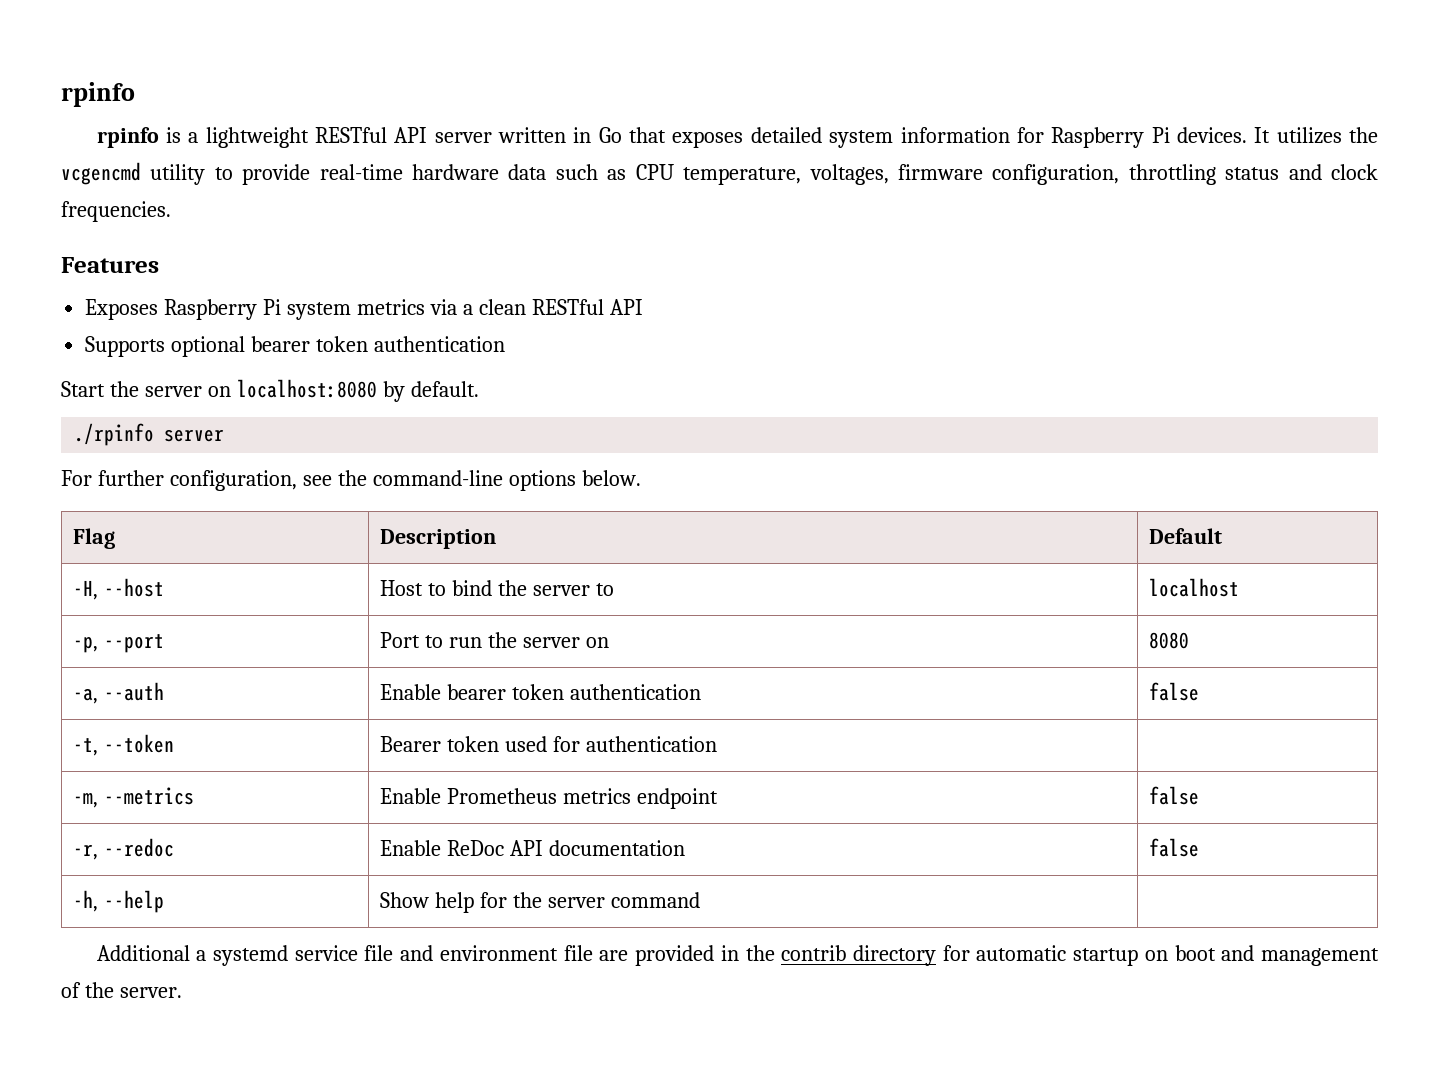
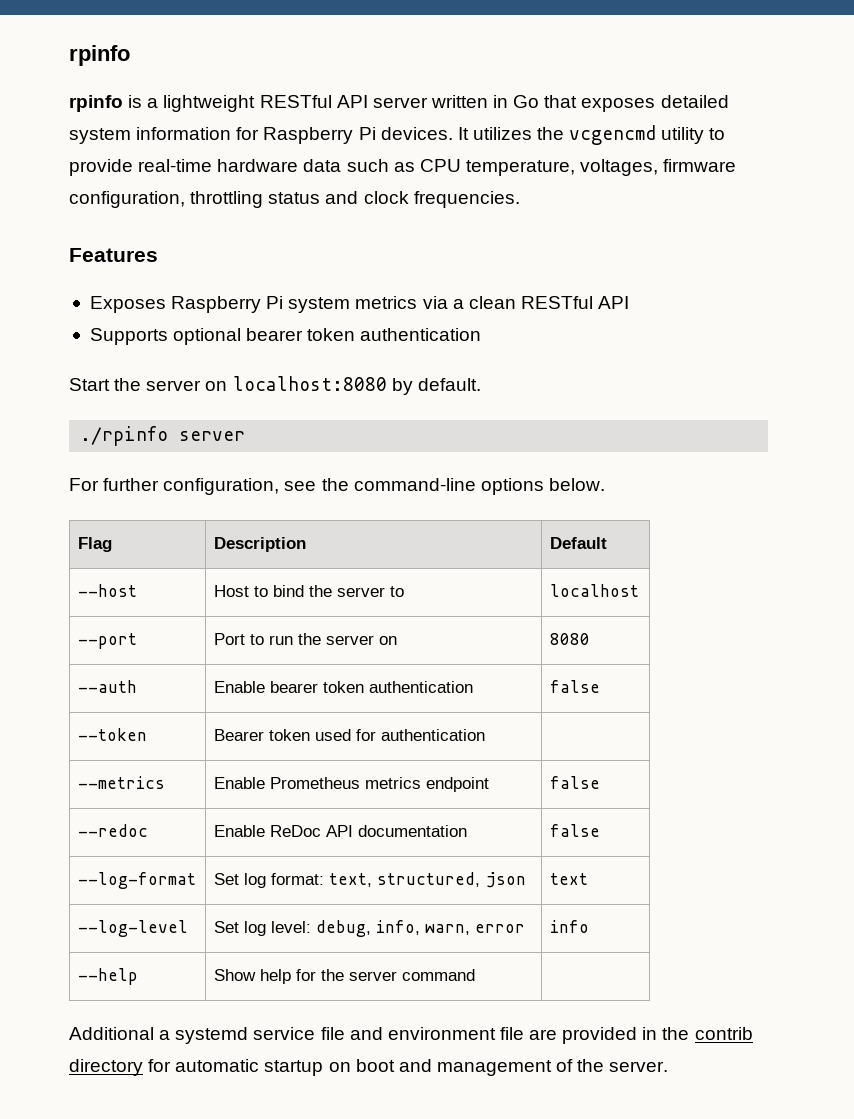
- -H, --host | Host to bind the server to | localhost
+ --host | Host to bind the server to | localhost
- -p, --port | Port to run the server on | 8080
+ --port | Port to run the server on | 8080
- -a, --auth | Enable bearer token authentication | false
+ --auth | Enable bearer token authentication | false
- -t, --token | Bearer token used for authentication |
+ --token | Bearer token used for authentication |
- -m, --metrics | Enable Prometheus metrics endpoint | false
+ --metrics | Enable Prometheus metrics endpoint | false
- -r, --redoc | Enable ReDoc API documentation | false
+ --redoc | Enable ReDoc API documentation | false
- -h, --help | Show help for the server command |
+ --log-format | Set log format: text, structured, json | text
+ --log-level | Set log level: debug, info, warn, error | info
+ --help | Show help for the server command |

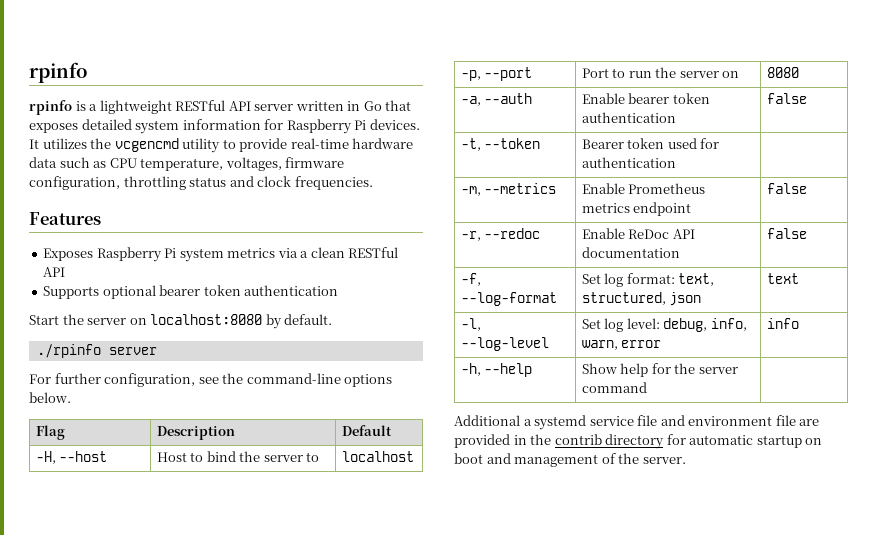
- --host | Host to bind the server to | localhost
+ -H, --host | Host to bind the server to | localhost
- --port | Port to run the server on | 8080
+ -p, --port | Port to run the server on | 8080
- --auth | Enable bearer token authentication | false
+ -a, --auth | Enable bearer token authentication | false
- --token | Bearer token used for authentication |
+ -t, --token | Bearer token used for authentication |
- --metrics | Enable Prometheus metrics endpoint | false
+ -m, --metrics | Enable Prometheus metrics endpoint | false
- --redoc | Enable ReDoc API documentation | false
+ -r, --redoc | Enable ReDoc API documentation | false
- --log-format | Set log format: text, structured, json | text
+ -f, --log-format | Set log format: text, structured, json | text
- --log-level | Set log level: debug, info, warn, error | info
+ -l, --log-level | Set log level: debug, info, warn, error | info
- --help | Show help for the server command |
+ -h, --help | Show help for the server command |

